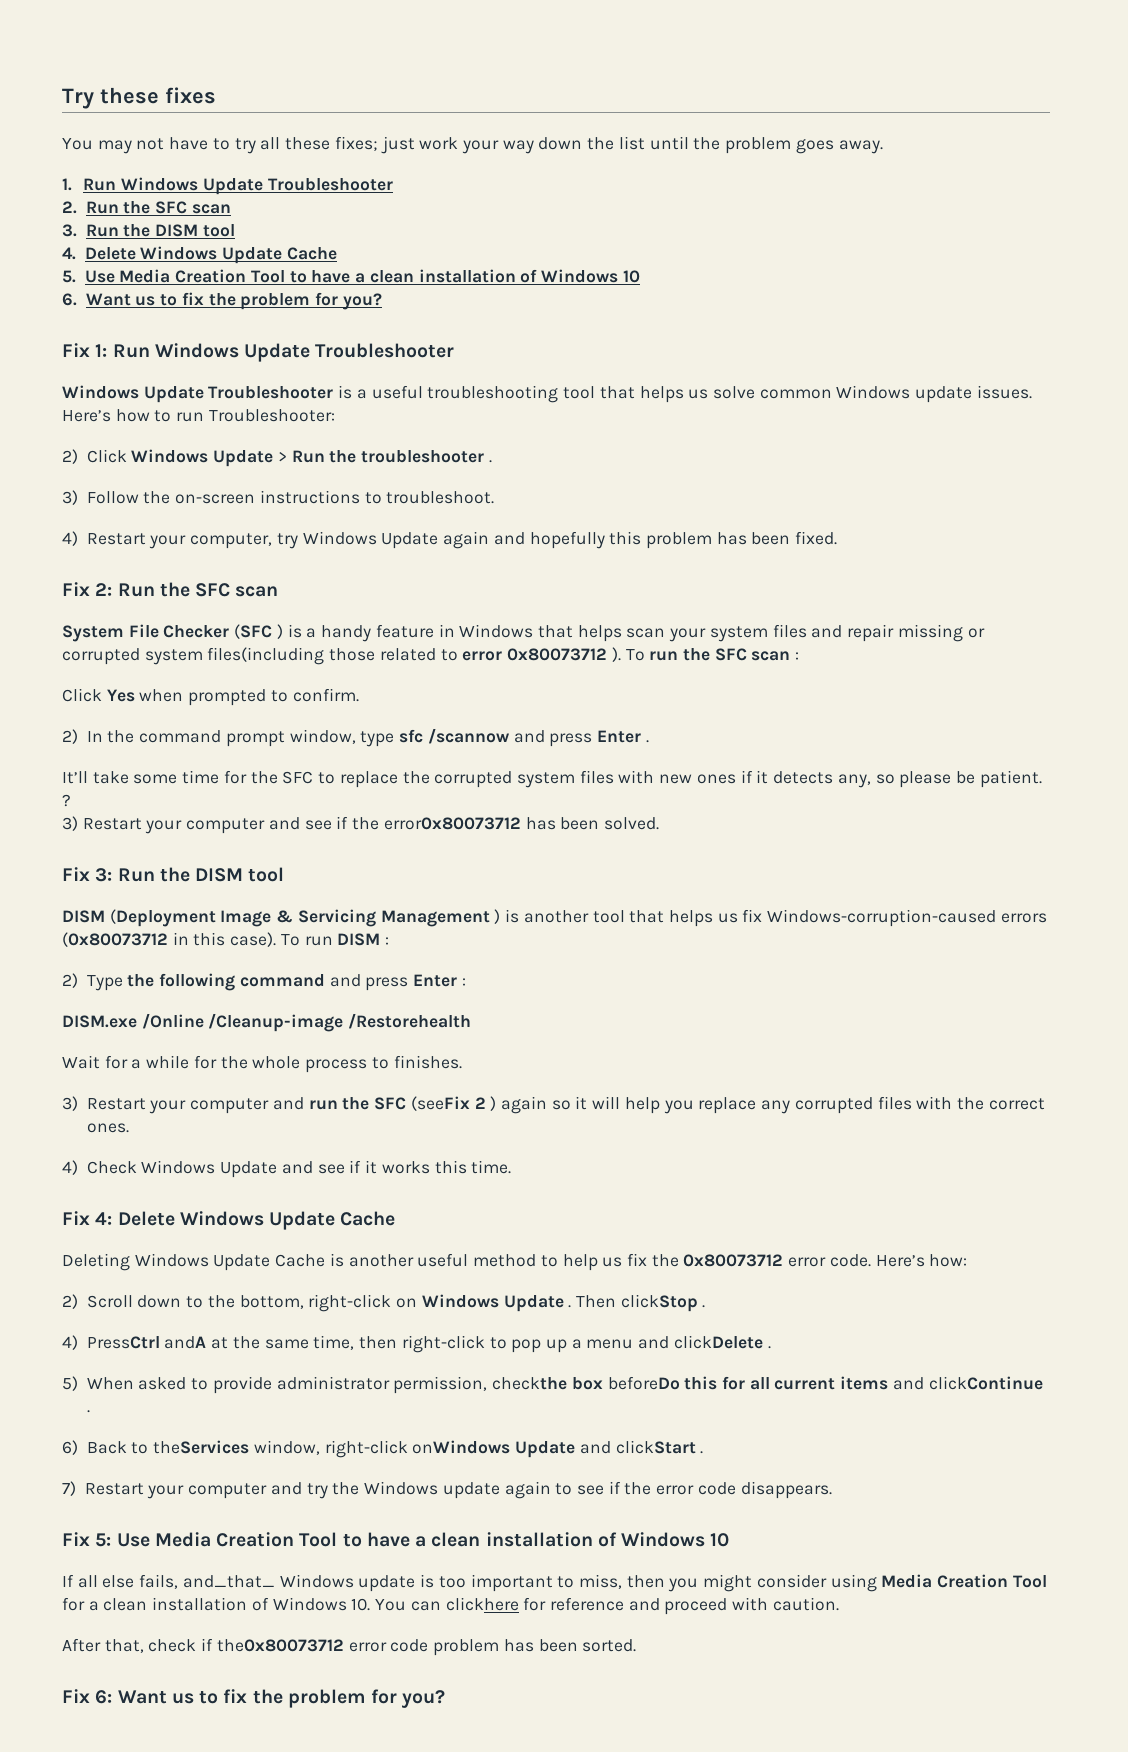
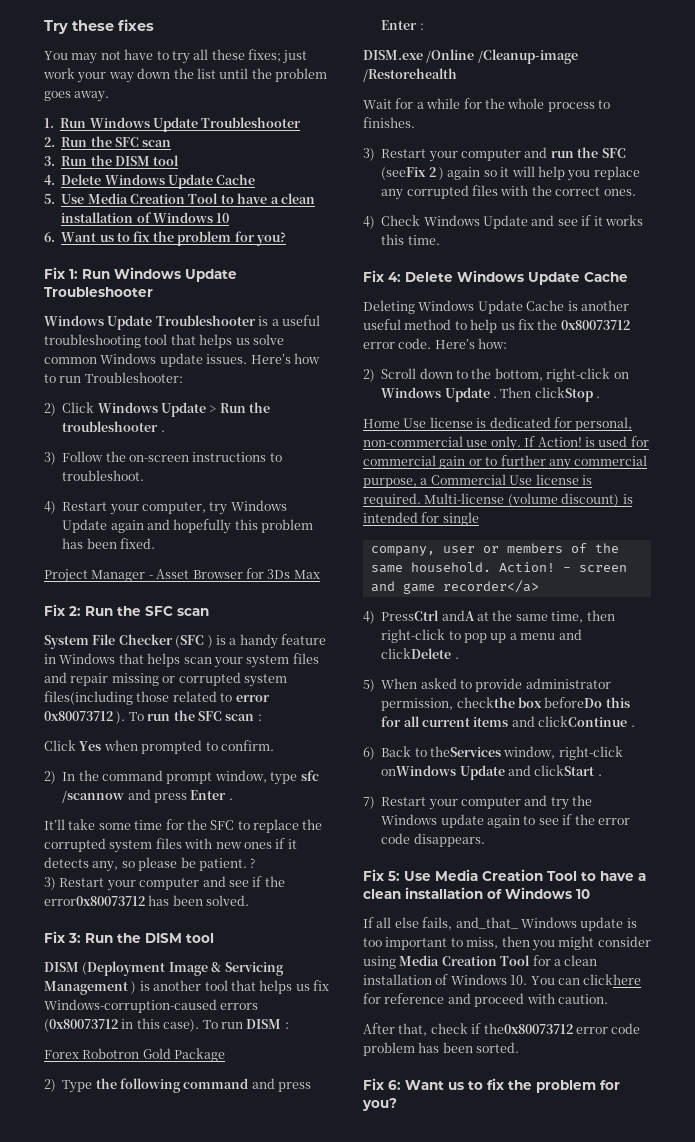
+ Project Manager - Asset Browser for 3Ds Max
+ Forex Robotron Gold Package
+ Home Use license is dedicated for personal, non-commercial use only. If Action! is used for commercial gain or to further any commercial purpose, a Commercial Use license is required. Multi-license (volume discount) is intended for single
+ company, user or members of the same household. Action! - screen and game recorder</a>

